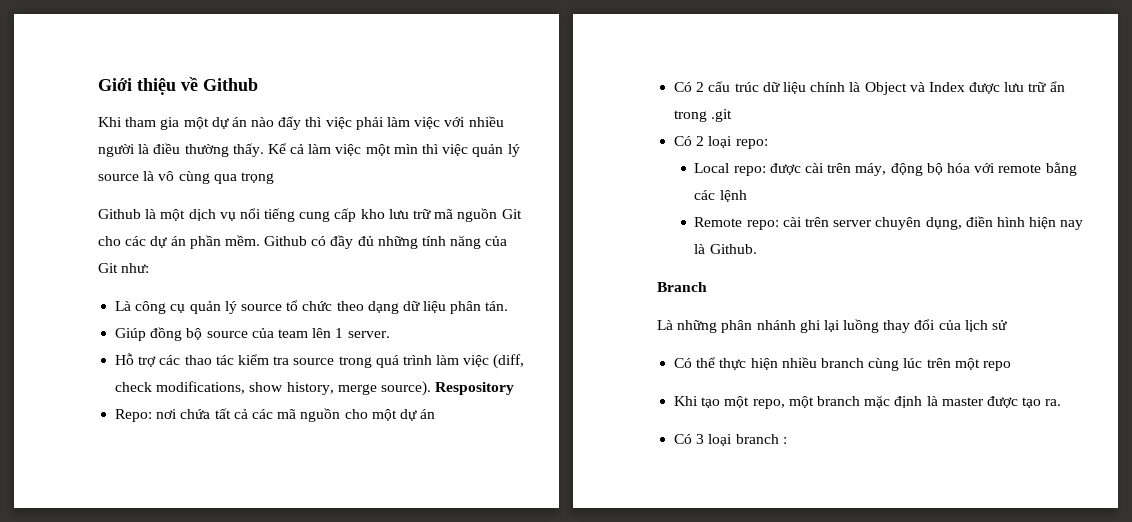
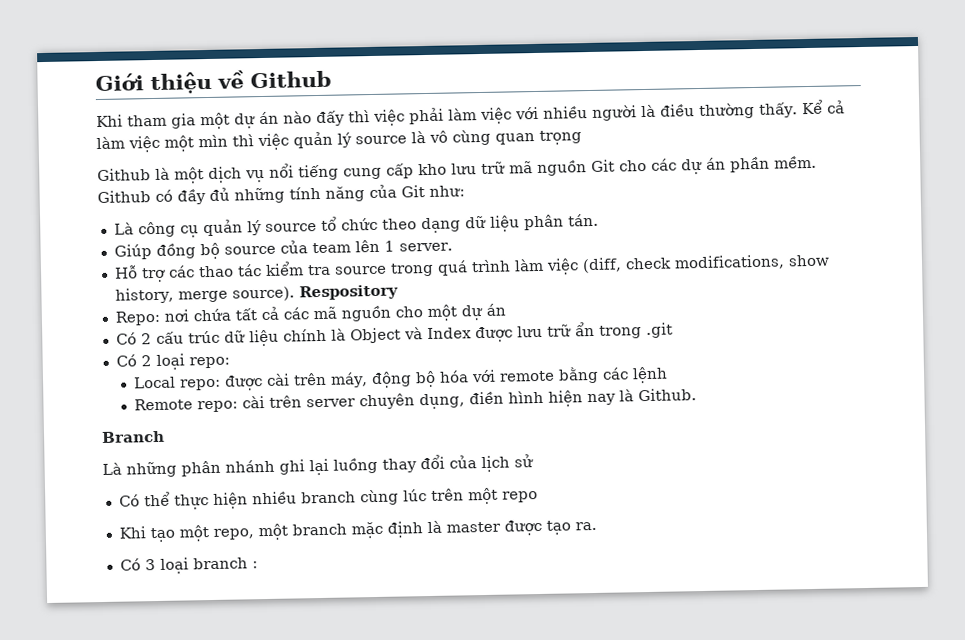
- Kể cả làm việc một mìn thì việc quản lý source là vô cùng qua trọng
+ Kể cả làm việc một mìn thì việc quản lý source là vô cùng quan trọng

